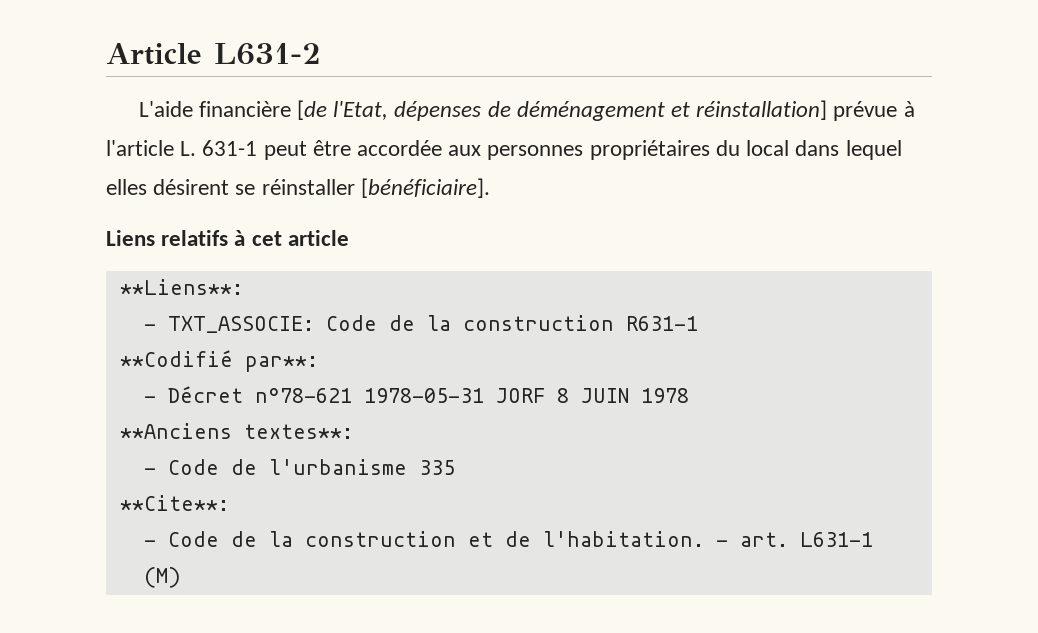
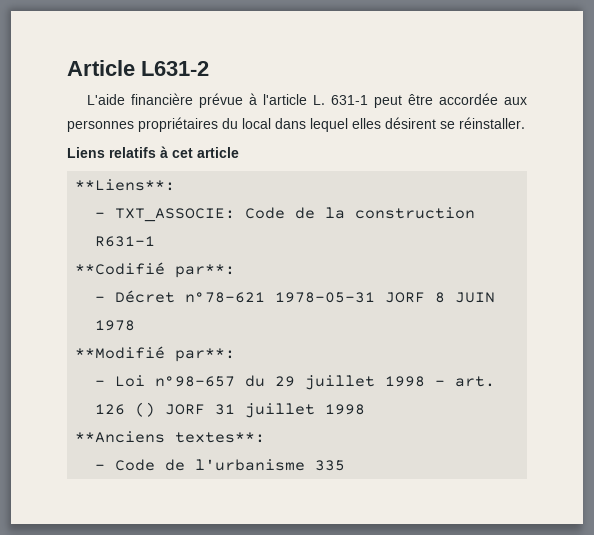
- L'aide financière [de l'Etat, dépenses de déménagement et réinstallation] prévue à l'article L. 631-1 peut être accordée aux personnes propriétaires du local dans lequel elles désirent se réinstaller [bénéficiaire].
+ L'aide financière prévue à l'article L. 631-1 peut être accordée aux personnes propriétaires du local dans lequel elles désirent se réinstaller.
+ **Modifié par**:
+ - Loi n°98-657 du 29 juillet 1998 - art. 126 () JORF 31 juillet 1998
- **Cite**:
- - Code de la construction et de l'habitation. - art. L631-1 (M)

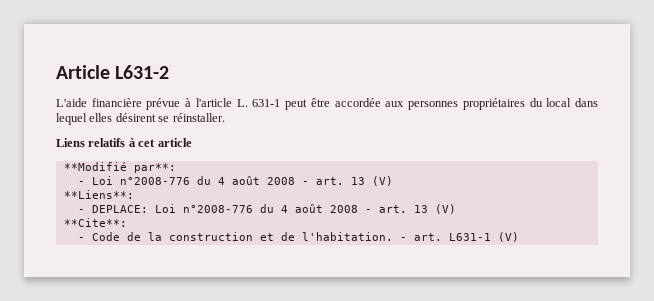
+ **Modifié par**:
+ - Loi n°2008-776 du 4 août 2008 - art. 13 (V)
  **Liens**:
- - TXT_ASSOCIE: Code de la construction R631-1
- **Codifié par**:
- - Décret n°78-621 1978-05-31 JORF 8 JUIN 1978
- **Modifié par**:
- - Loi n°98-657 du 29 juillet 1998 - art. 126 () JORF 31 juillet 1998
- **Anciens textes**:
- - Code de l'urbanisme 335
+ - DEPLACE: Loi n°2008-776 du 4 août 2008 - art. 13 (V)
+ **Cite**:
+ - Code de la construction et de l'habitation. - art. L631-1 (V)

